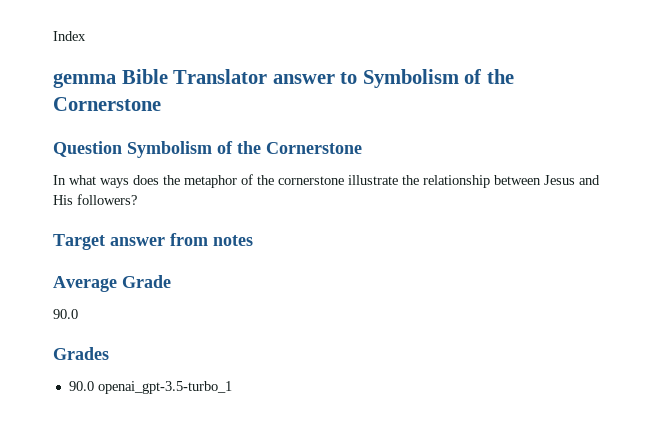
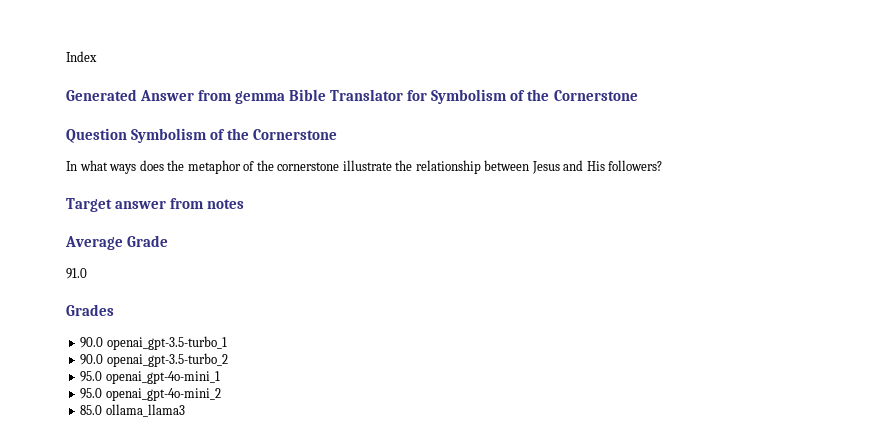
- gemma Bible Translator answer to Symbolism of the Cornerstone
+ Generated Answer from gemma Bible Translator for Symbolism of the Cornerstone
  Average Grade
- 90.0
+ 91.0
+ 90.0 openai_gpt-3.5-turbo_2
+ 95.0 openai_gpt-4o-mini_1
+ 95.0 openai_gpt-4o-mini_2
+ 85.0 ollama_llama3

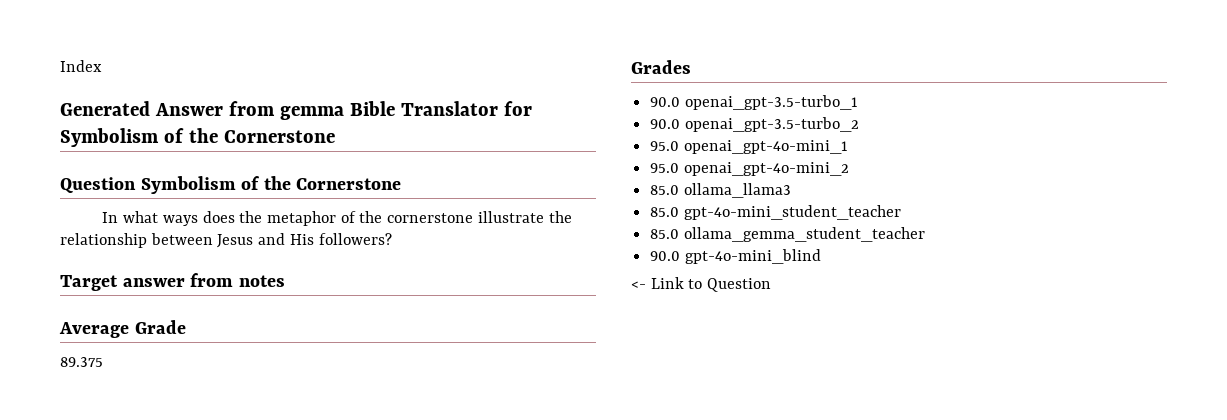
- 91.0
+ 89.375
+ 85.0 gpt-4o-mini_student_teacher
+ 85.0 ollama_gemma_student_teacher
+ 90.0 gpt-4o-mini_blind
+ <- Link to Question

